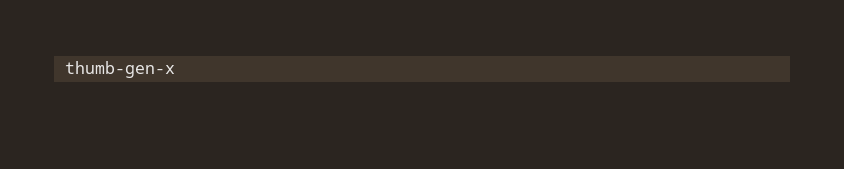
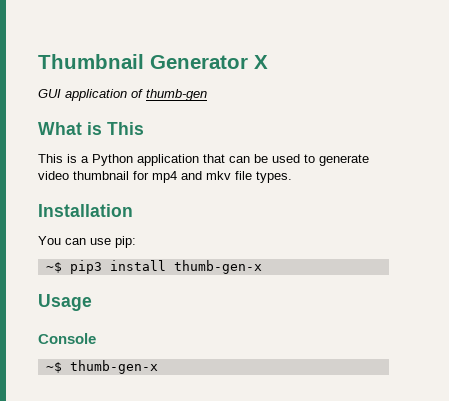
- thumb-gen-x
+ Thumbnail Generator X
+ GUI application of thumb-gen
+ What is This
+ This is a Python application that can be used to generate video thumbnail for mp4 and mkv file types.
+ Installation
+ You can use pip:
+ ~$ pip3 install thumb-gen-x
+ Usage
+ Console
+ ~$ thumb-gen-x

